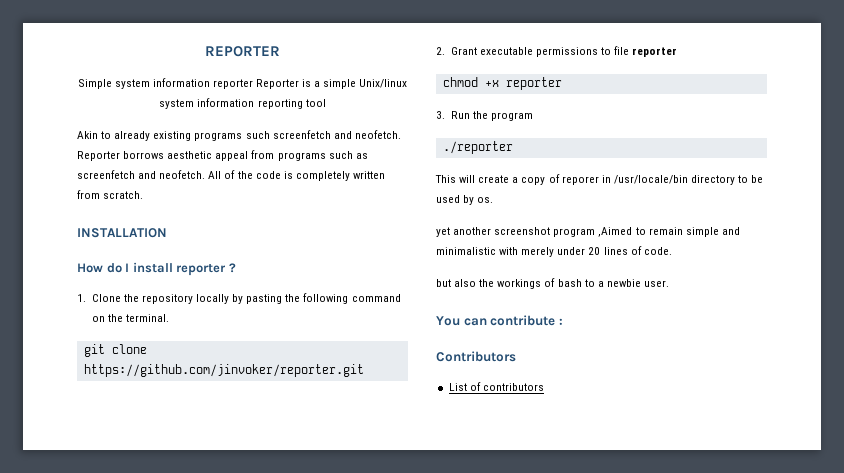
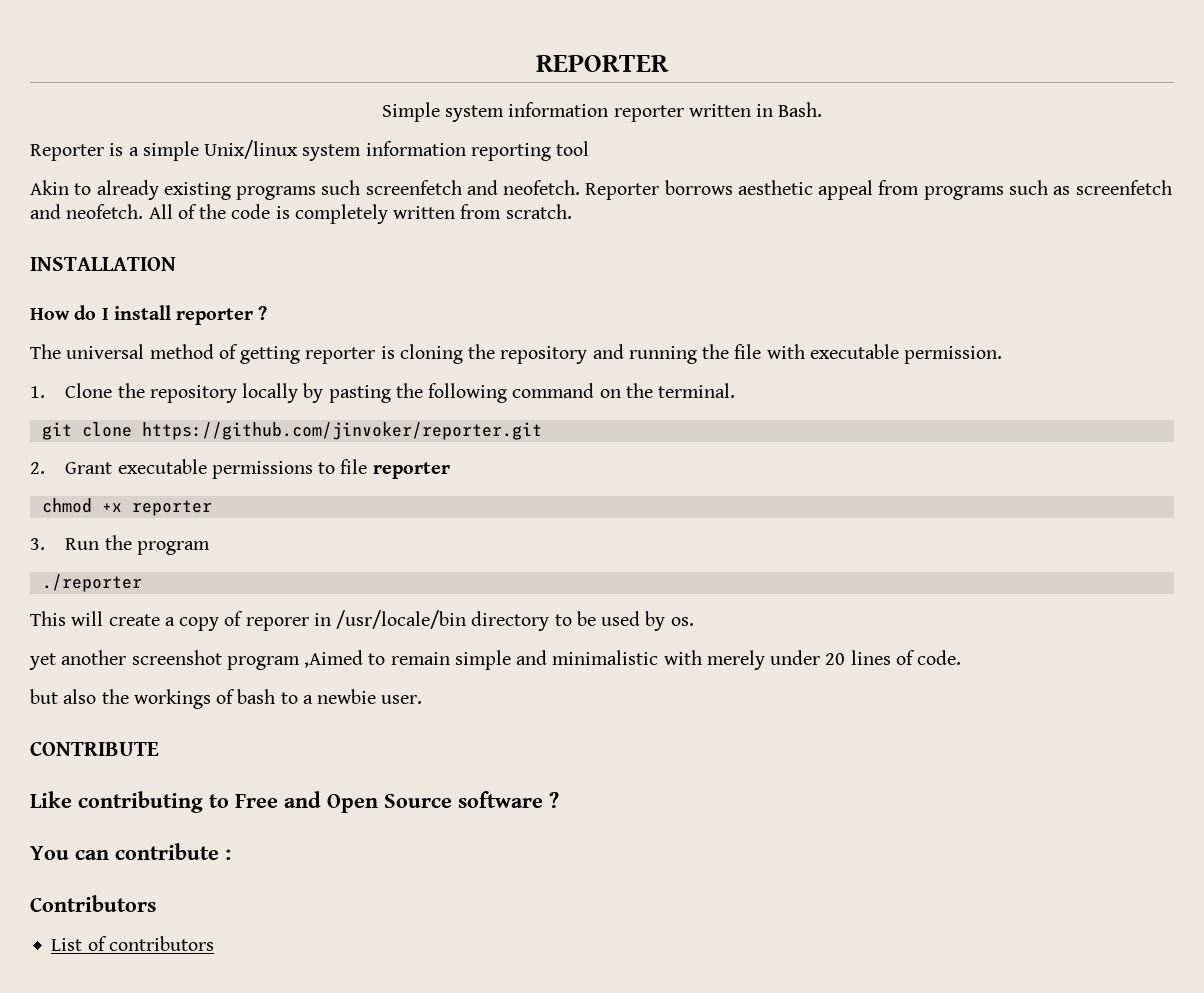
- Simple system information reporter Reporter is a simple Unix/linux system information reporting tool
+ Simple system information reporter written in Bash.
+ Reporter is a simple Unix/linux system information reporting tool
+ The universal method of getting reporter is cloning the repository and running the file with executable permission.
+ CONTRIBUTE
+ Like contributing to Free and Open Source software ?

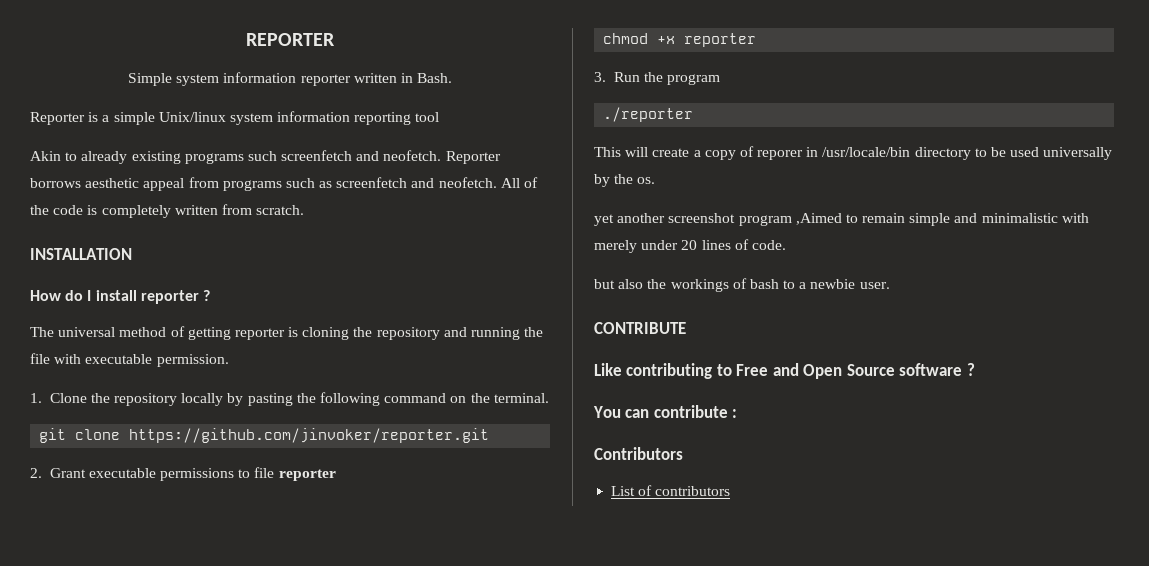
- This will create a copy of reporer in /usr/locale/bin directory to be used by os.
+ This will create a copy of reporer in /usr/locale/bin directory to be used universally by the os.

